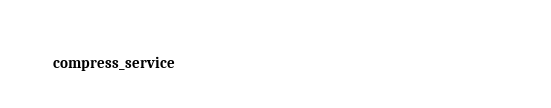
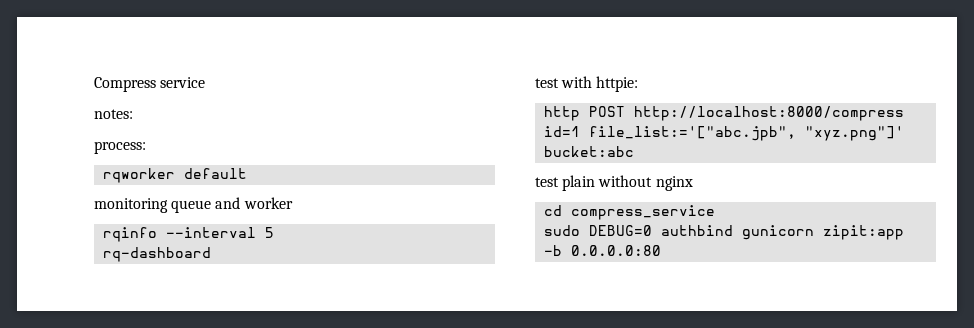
- compress_service
+ Compress service
+ notes:
+ process:
+ rqworker default
+ monitoring queue and worker
+ rqinfo --interval 5
+ rq-dashboard
+ test with httpie:
+ http POST http://localhost:8000/compress id=1 file_list:='["abc.jpb", "xyz.png"]' bucket:abc
+ test plain without nginx
+ cd compress_service
+ sudo DEBUG=0 authbind gunicorn zipit:app -b 0.0.0.0:80

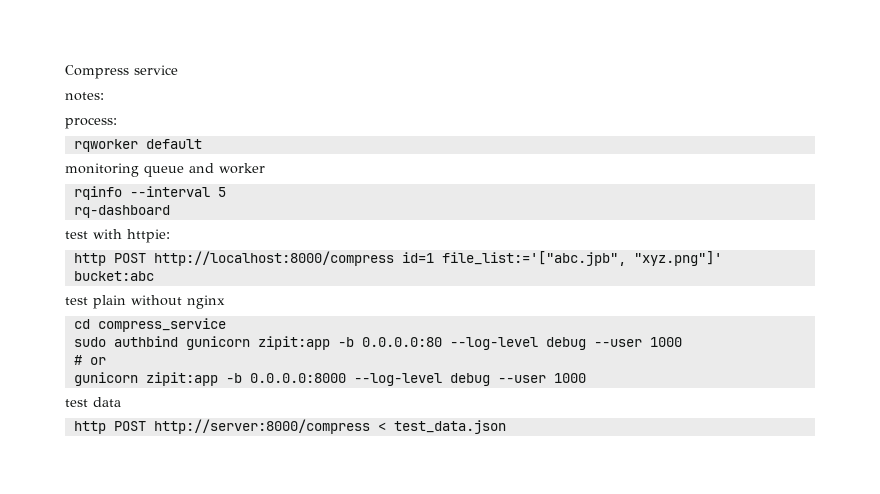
- sudo DEBUG=0 authbind gunicorn zipit:app -b 0.0.0.0:80
+ sudo authbind gunicorn zipit:app -b 0.0.0.0:80 --log-level debug --user 1000
+ # or
+ gunicorn zipit:app -b 0.0.0.0:8000 --log-level debug --user 1000
+ test data
+ http POST http://server:8000/compress < test_data.json

